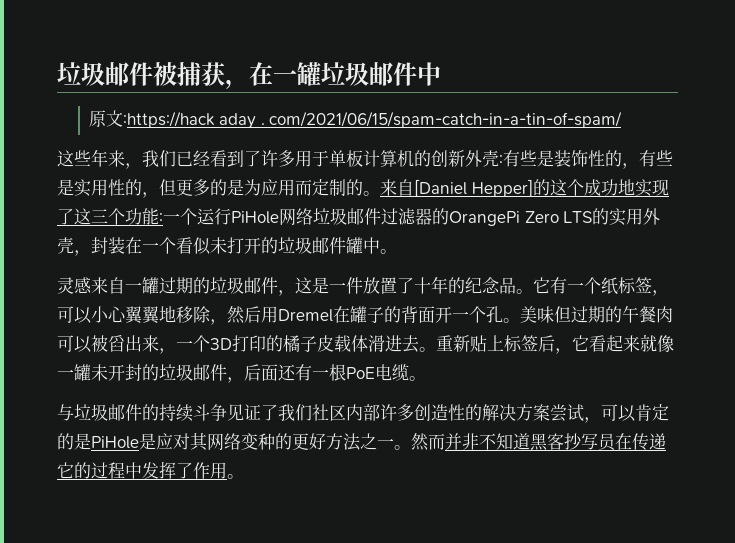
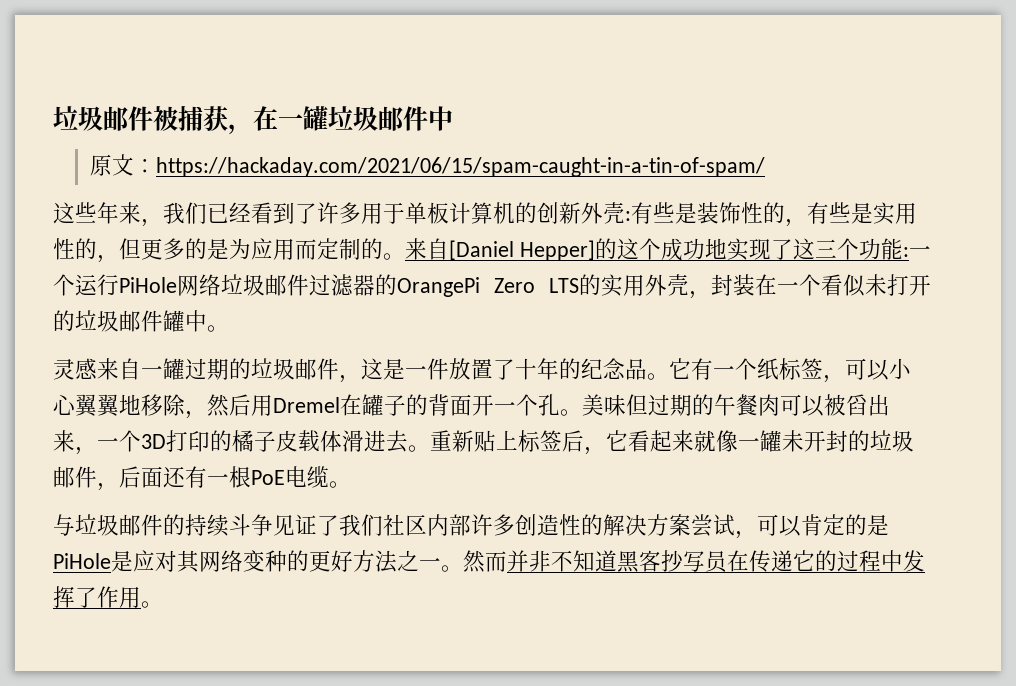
- 原文:https://hack aday . com/2021/06/15/spam-catch-in-a-tin-of-spam/
+ 原文：https://hackaday.com/2021/06/15/spam-caught-in-a-tin-of-spam/

